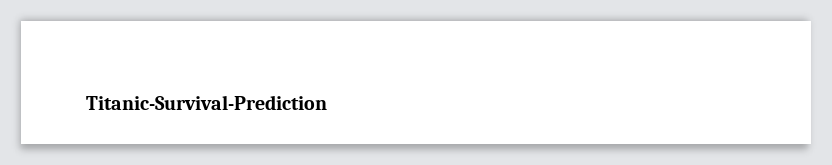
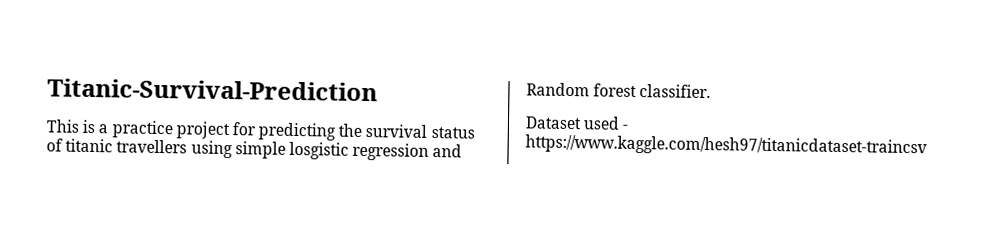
+ This is a practice project for predicting the survival status of titanic travellers using simple losgistic regression and Random forest classifier.
+ Dataset used - https://www.kaggle.com/hesh97/titanicdataset-traincsv

